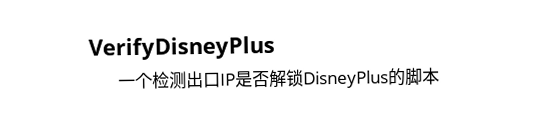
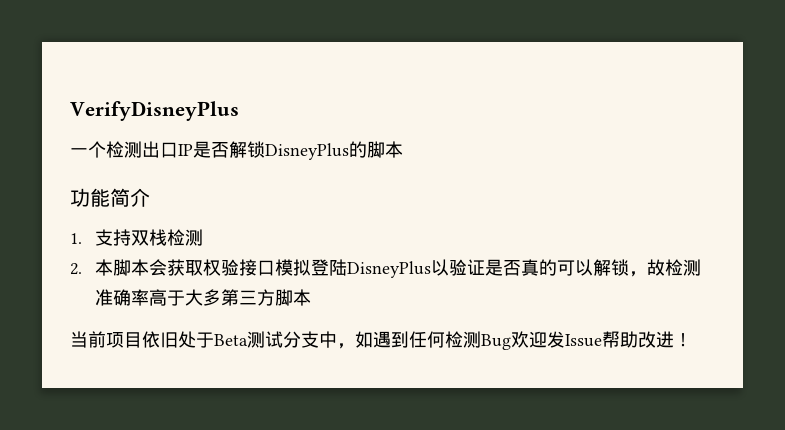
+ 功能简介
+ 1.支持双栈检测
+ 2.本脚本会获取权验接口模拟登陆DisneyPlus以验证是否真的可以解锁，故检测准确率高于大多第三方脚本
+ 当前项目依旧处于Beta测试分支中，如遇到任何检测Bug欢迎发Issue帮助改进！

